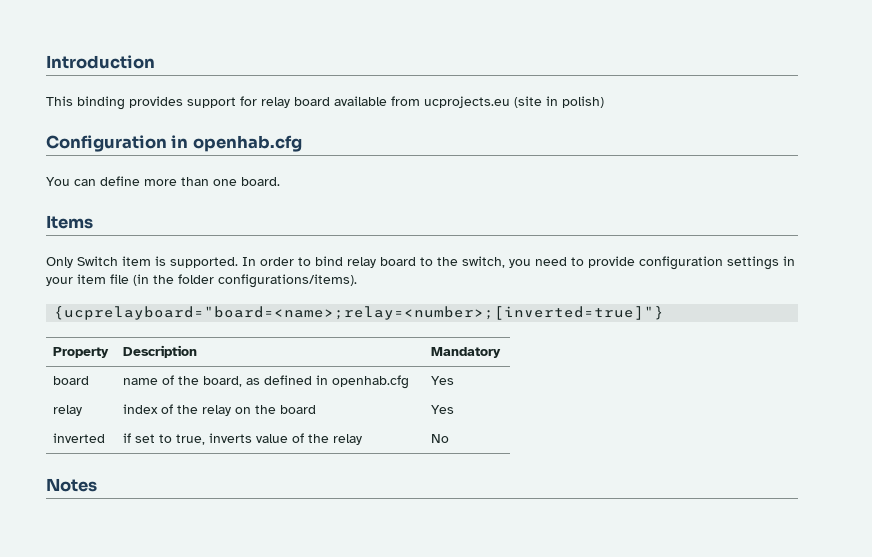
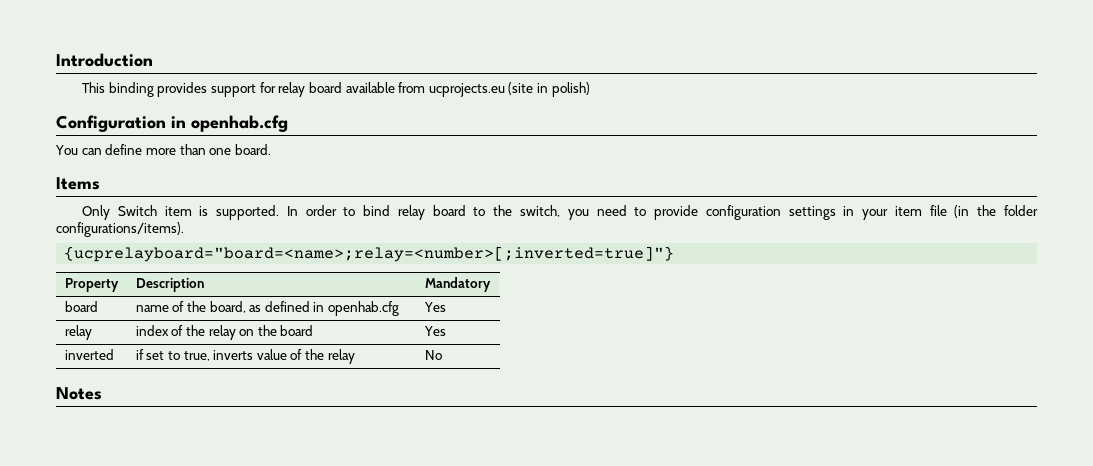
- {ucprelayboard="board=<name>;relay=<number>;[inverted=true]"}
+ {ucprelayboard="board=<name>;relay=<number>[;inverted=true]"}

